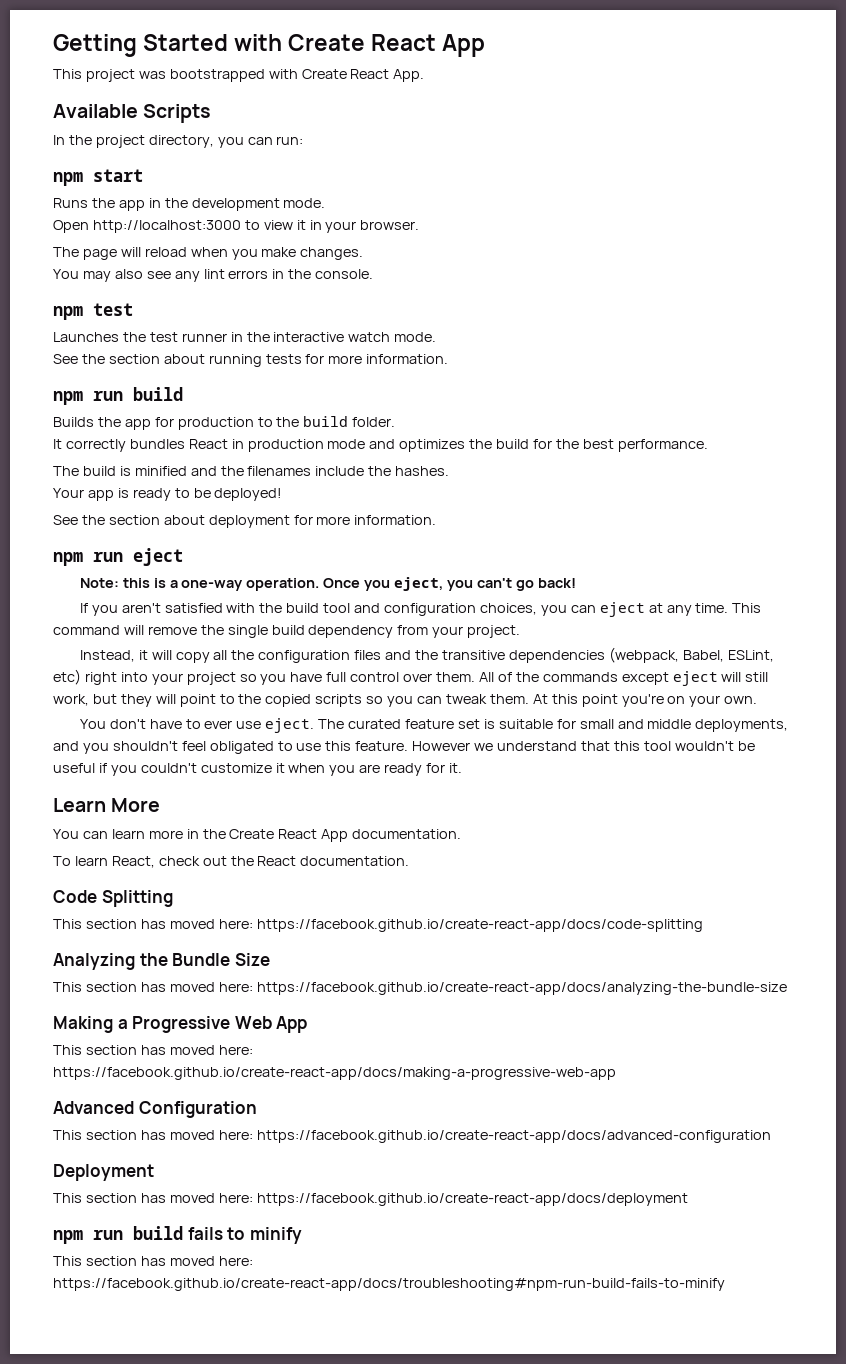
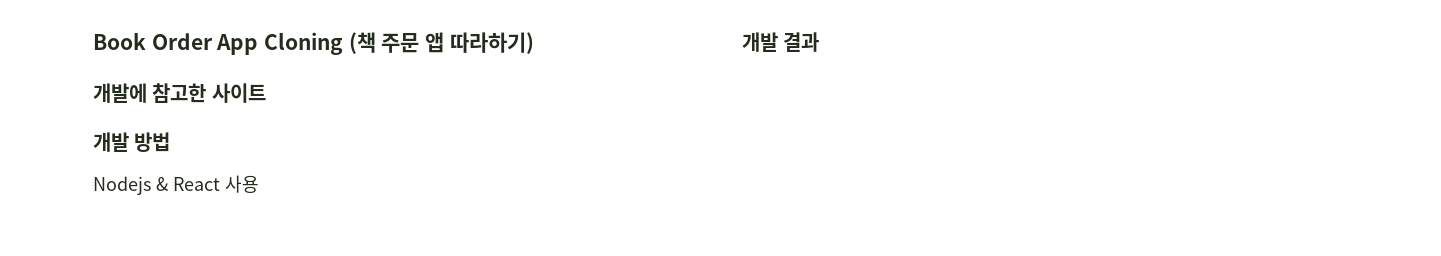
- Getting Started with Create React App
- This project was bootstrapped with Create React App.
- Available Scripts
- In the project directory, you can run:
- npm start
- Runs the app in the development mode.
- Open http://localhost:3000 to view it in your browser.
- The page will reload when you make changes.
- You may also see any lint errors in the console.
- npm test
- Launches the test runner in the interactive watch mode.
- See the section about running tests for more information.
- npm run build
- Builds the app for production to the build folder.
- It correctly bundles React in production mode and optimizes the build for the best performance.
- The build is minified and the filenames include the hashes.
- Your app is ready to be deployed!
- See the section about deployment for more information.
- npm run eject
- Note: this is a one-way operation. Once you eject, you can't go back!
- If you aren't satisfied with the build tool and configuration choices, you can eject at any time. This command will remove the single build dependency from your project.
- Instead, it will copy all the configuration files and the transitive dependencies (webpack, Babel, ESLint, etc) right into your project so you have full control over them. All of the commands except eject will still work, but they will point to the copied scripts so you can tweak them. At this point you're on your own.
- You don't have to ever use eject. The curated feature set is suitable for small and middle deployments, and you shouldn't feel obligated to use this feature. However we understand that this tool wouldn't be useful if you couldn't customize it when you are ready for it.
- Learn More
- You can learn more in the Create React App documentation.
- To learn React, check out the React documentation.
- Code Splitting
- This section has moved here: https://facebook.github.io/create-react-app/docs/code-splitting
- Analyzing the Bundle Size
- This section has moved here: https://facebook.github.io/create-react-app/docs/analyzing-the-bundle-size
- Making a Progressive Web App
- This section has moved here: https://facebook.github.io/create-react-app/docs/making-a-progressive-web-app
- Advanced Configuration
- This section has moved here: https://facebook.github.io/create-react-app/docs/advanced-configuration
- Deployment
- This section has moved here: https://facebook.github.io/create-react-app/docs/deployment
- npm run build fails to minify
- This section has moved here: https://facebook.github.io/create-react-app/docs/troubleshooting#npm-run-build-fails-to-minify
+ Book Order App Cloning (책 주문 앱 따라하기)
+ 개발에 참고한 사이트
+ 개발 방법
+ Nodejs & React 사용
+ 개발 결과

